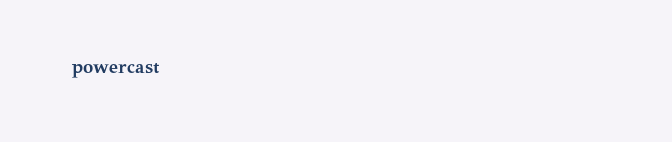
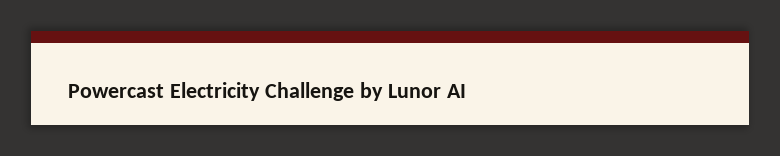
- powercast
+ Powercast Electricity Challenge by Lunor AI

